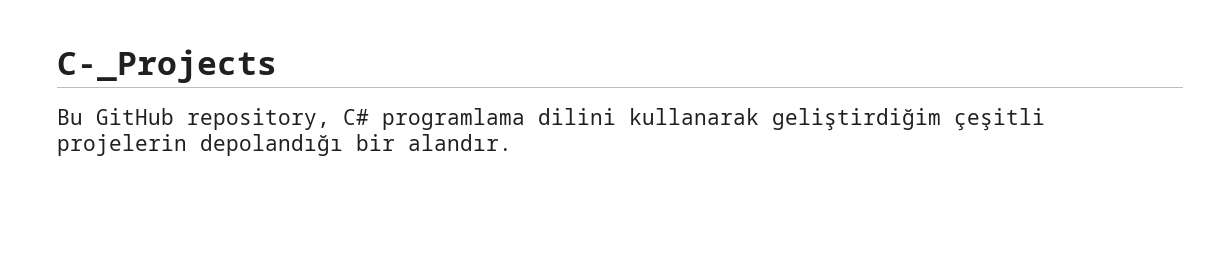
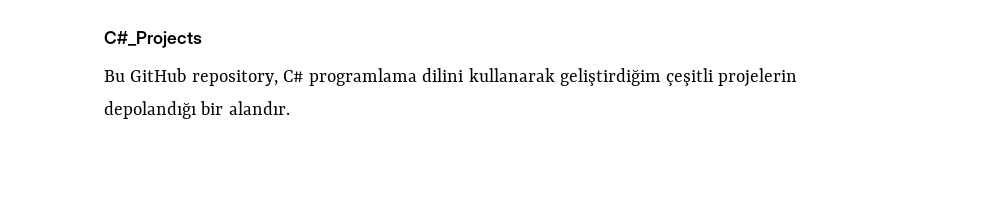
- C-_Projects
+ C#_Projects

